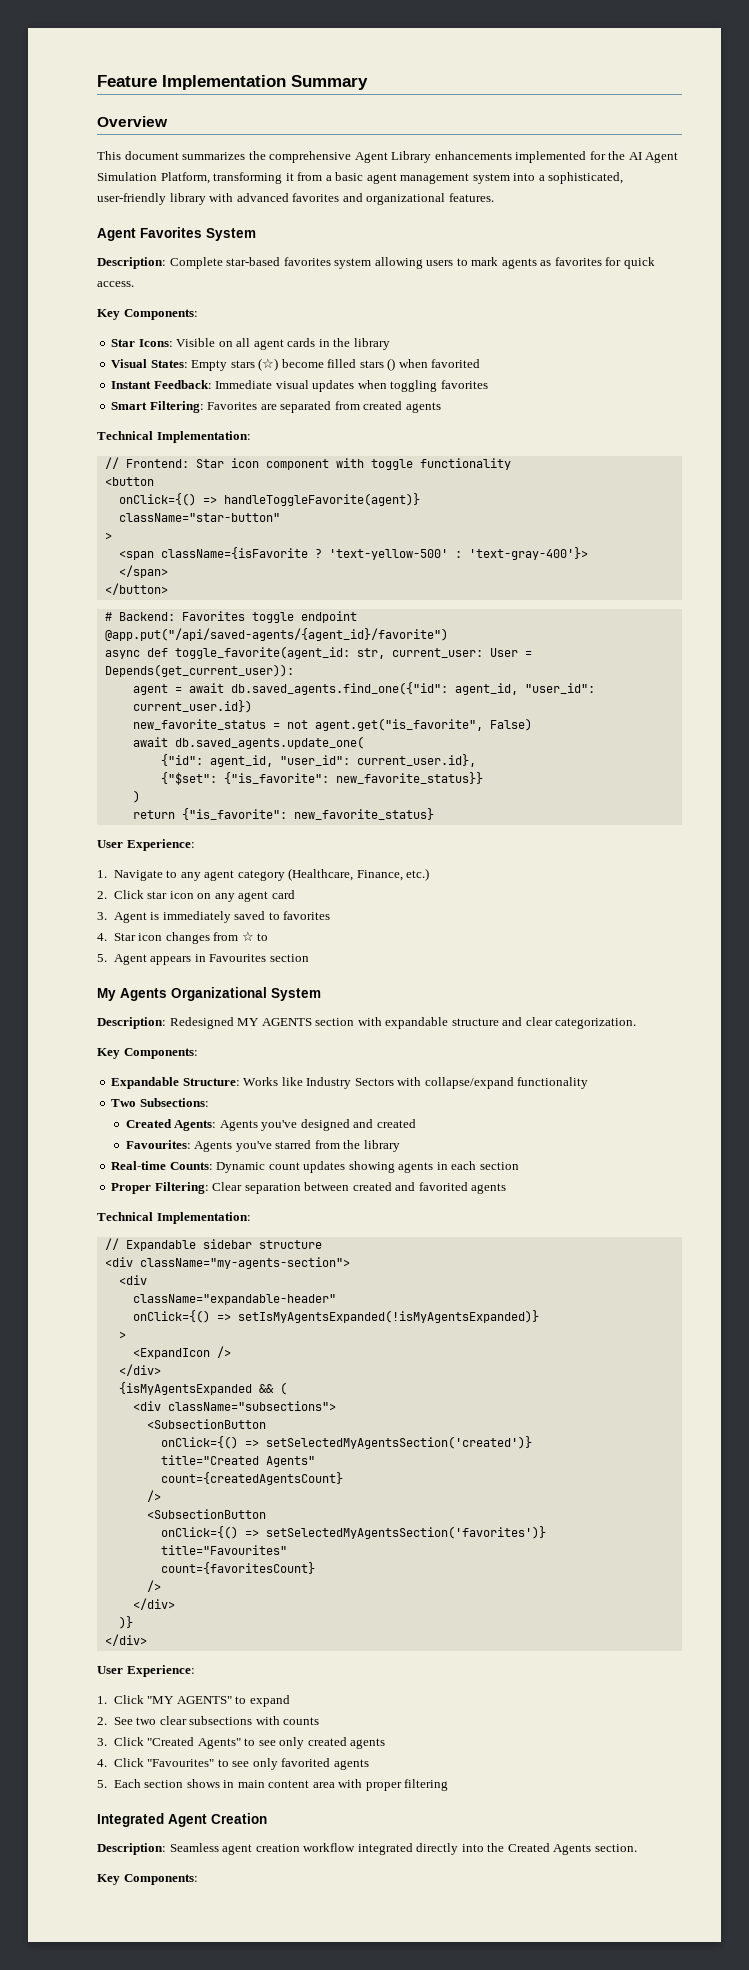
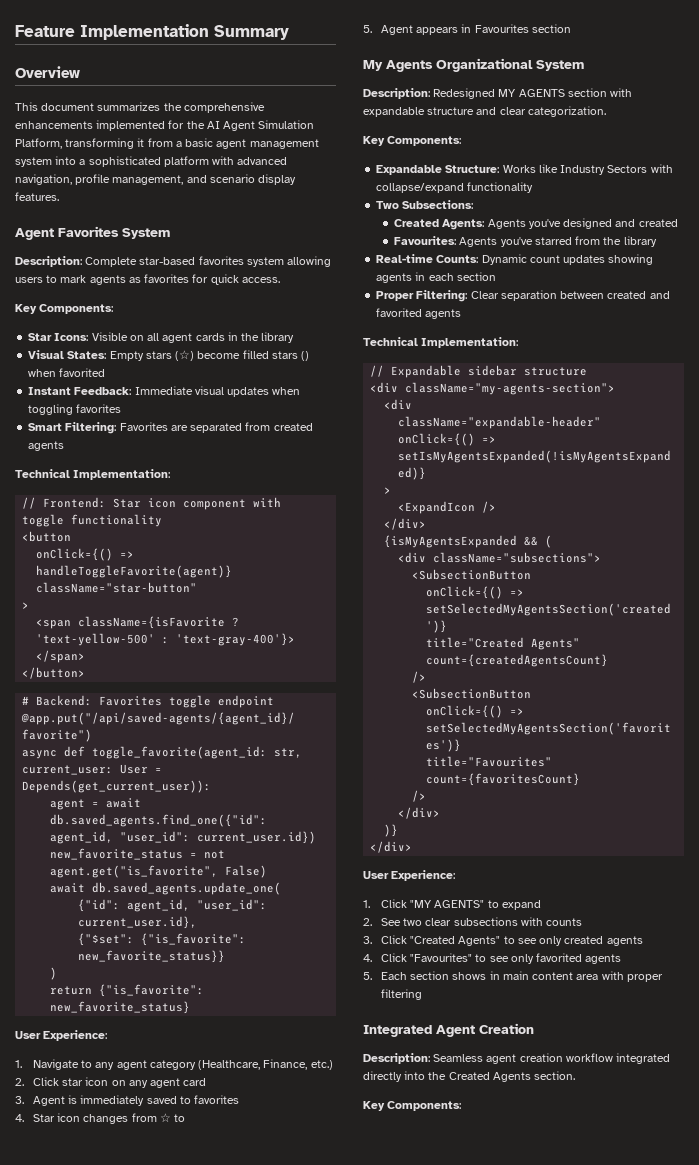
- This document summarizes the comprehensive Agent Library enhancements implemented for the AI Agent Simulation Platform, transforming it from a basic agent management system into a sophisticated, user-friendly library with advanced favorites and organizational features.
+ This document summarizes the comprehensive enhancements implemented for the AI Agent Simulation Platform, transforming it from a basic agent management system into a sophisticated platform with advanced navigation, profile management, and scenario display features.

